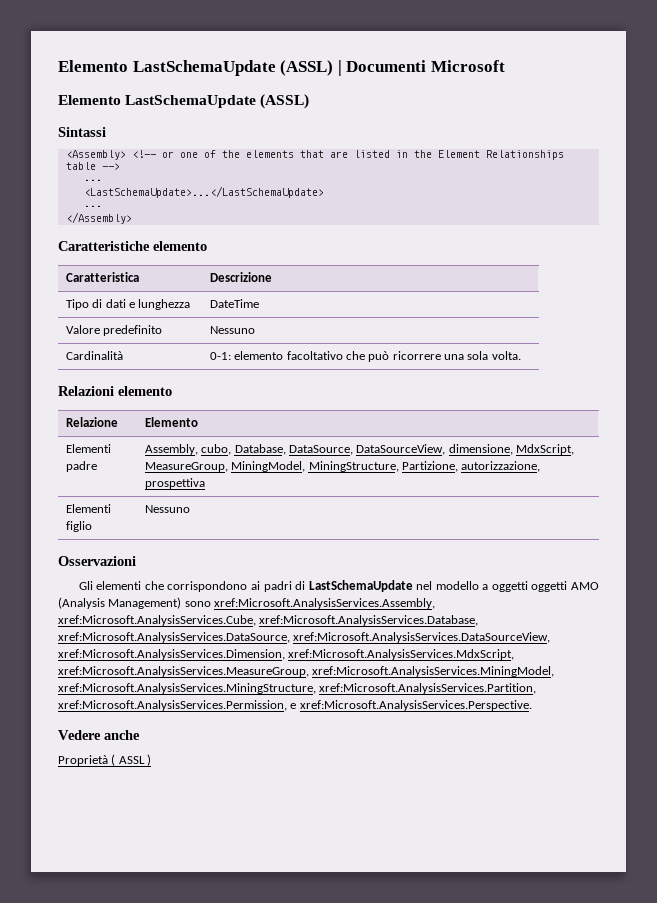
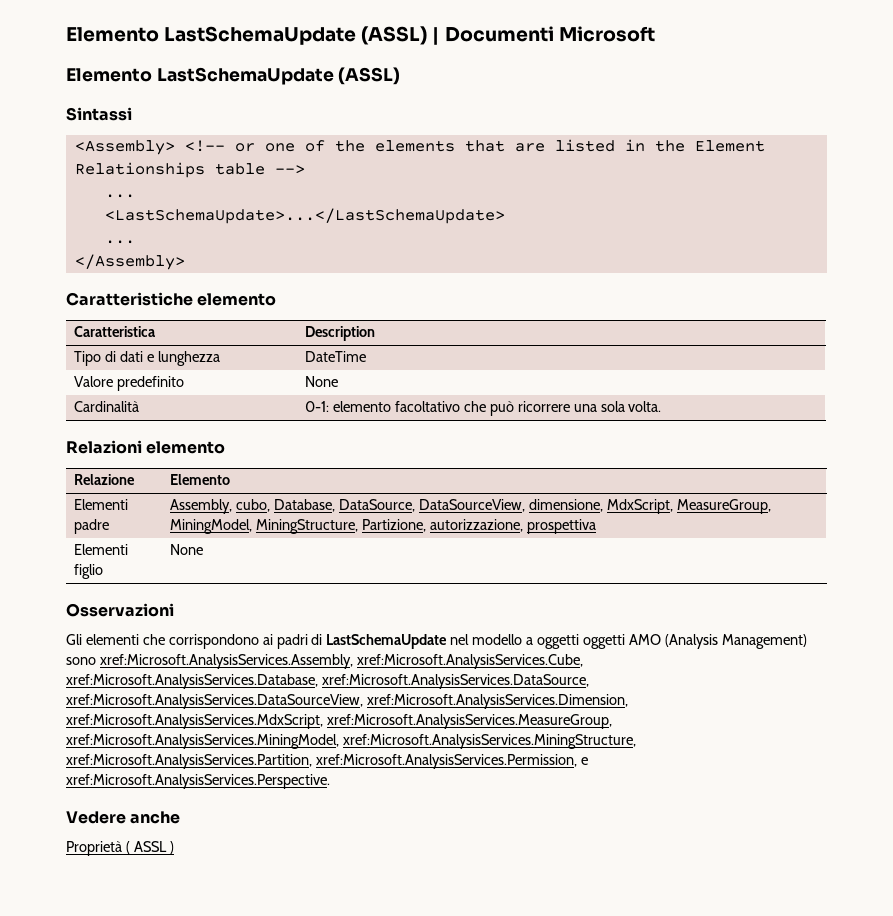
- Caratteristica | Descrizione
+ Caratteristica | Description
- Valore predefinito | Nessuno
+ Valore predefinito | None
- Elementi figlio | Nessuno
+ Elementi figlio | None

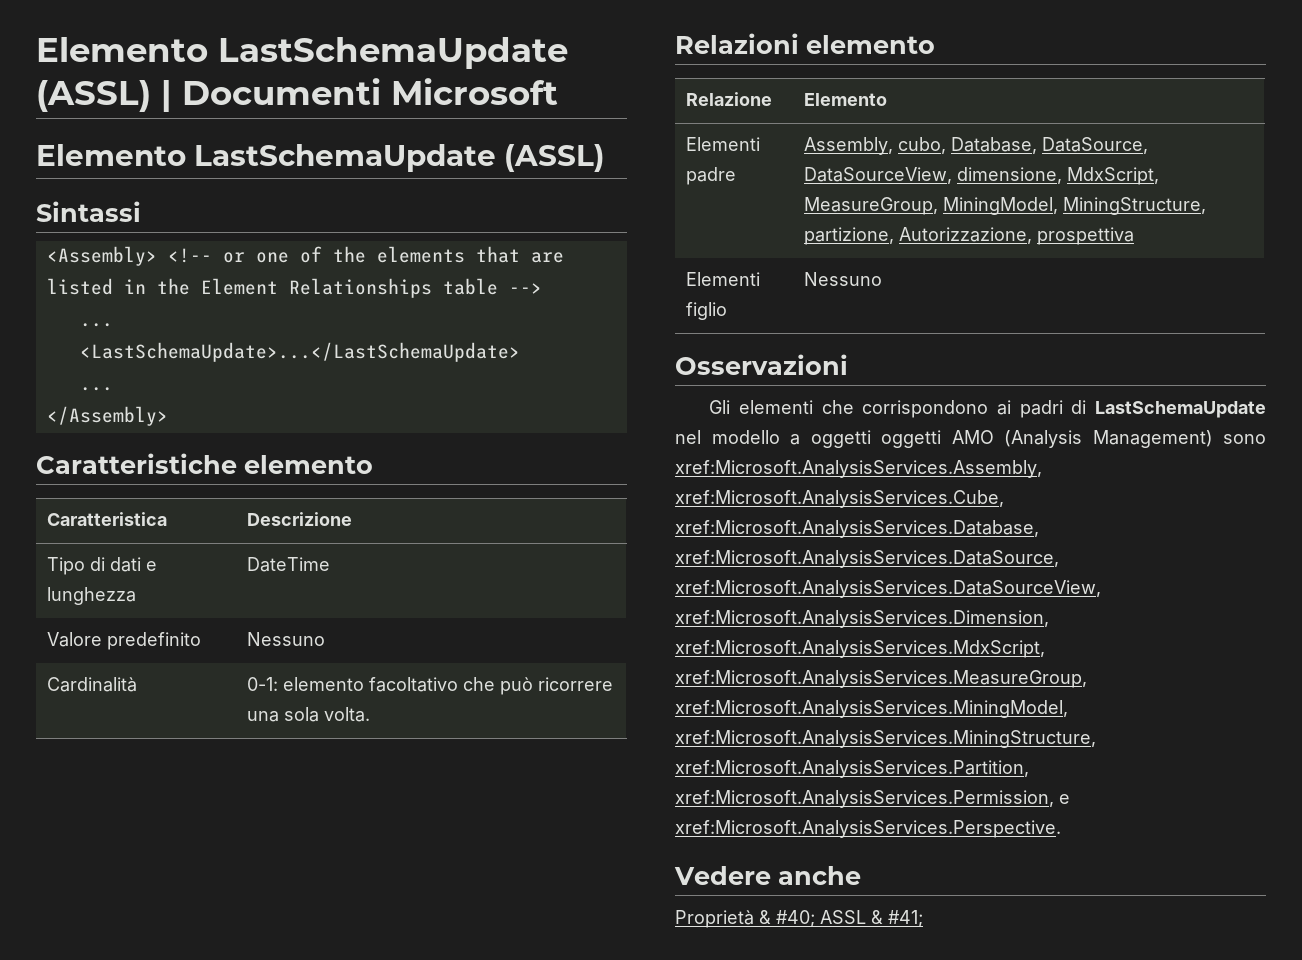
- Caratteristica | Description
+ Caratteristica | Descrizione
- Valore predefinito | None
+ Valore predefinito | Nessuno
- Elementi padre | Assembly, cubo, Database, DataSource, DataSourceView, dimensione, MdxScript, MeasureGroup, MiningModel, MiningStructure, Partizione, autorizzazione, prospettiva
+ Elementi padre | Assembly, cubo, Database, DataSource, DataSourceView, dimensione, MdxScript, MeasureGroup, MiningModel, MiningStructure, partizione, Autorizzazione, prospettiva
- Elementi figlio | None
+ Elementi figlio | Nessuno
- Proprietà ( ASSL )
+ Proprietà & #40; ASSL & #41;

